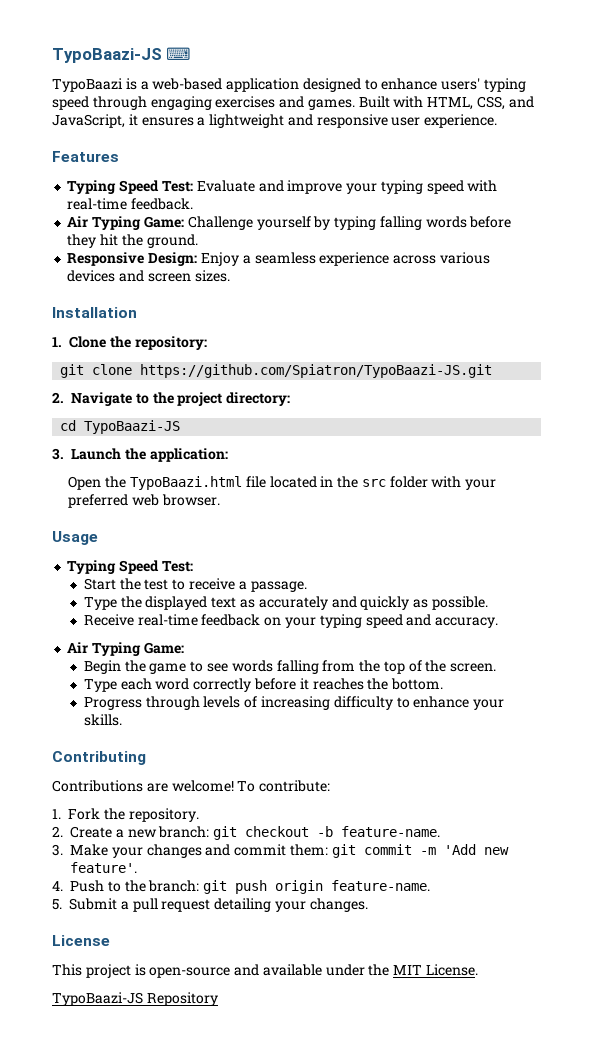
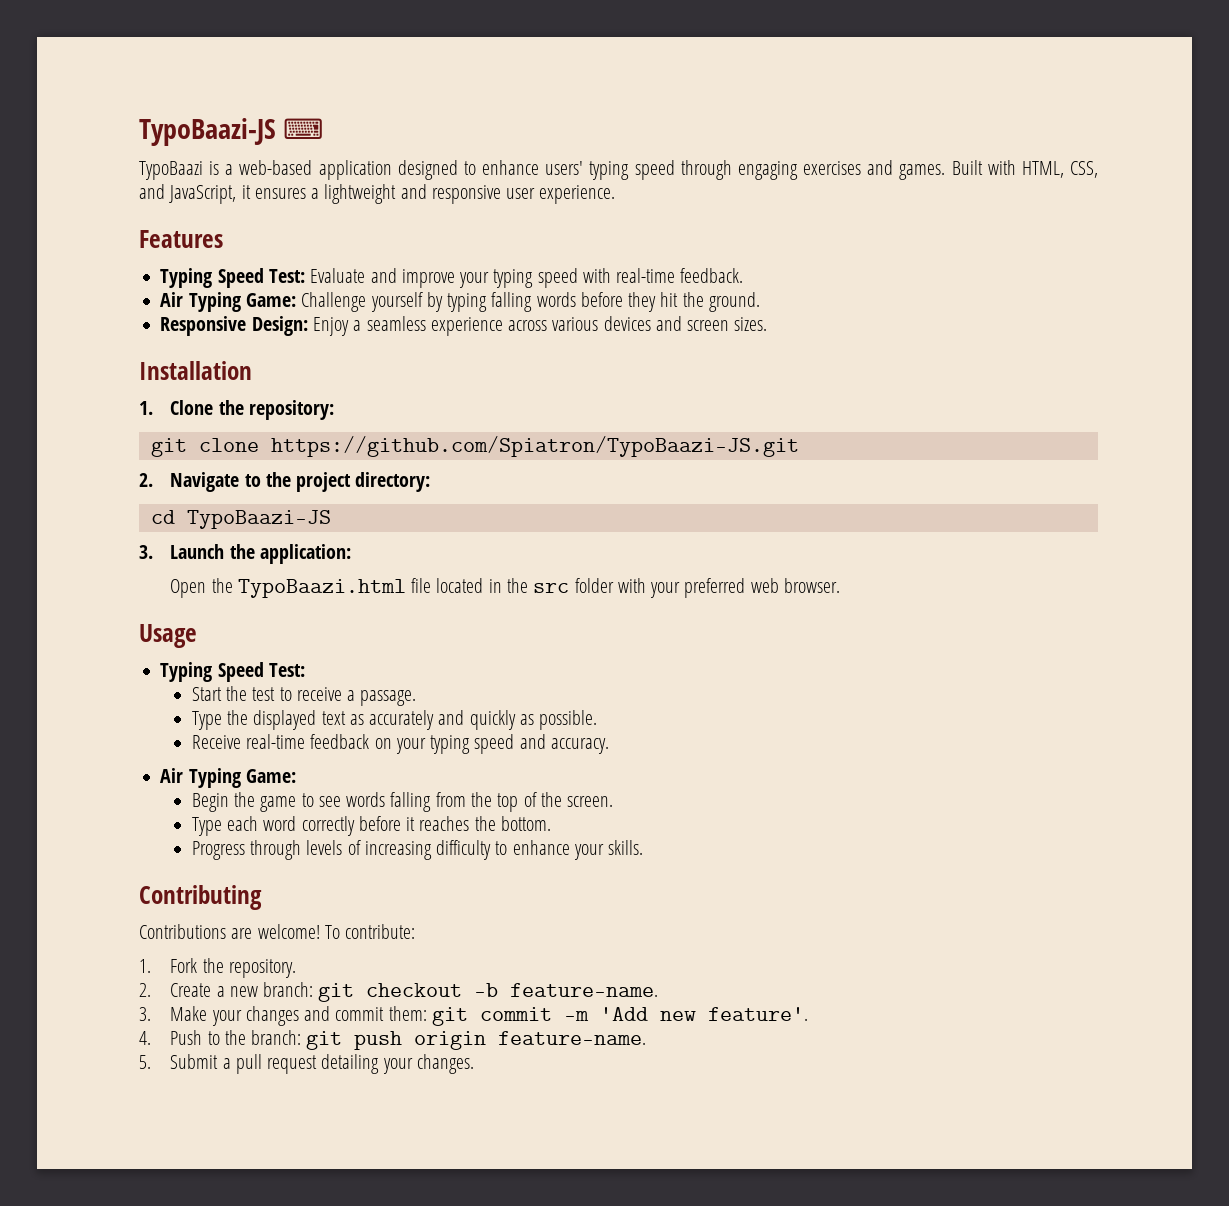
- License
- This project is open-source and available under the MIT License.
- TypoBaazi-JS Repository

